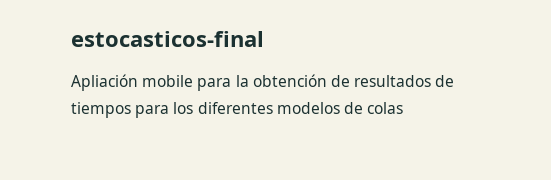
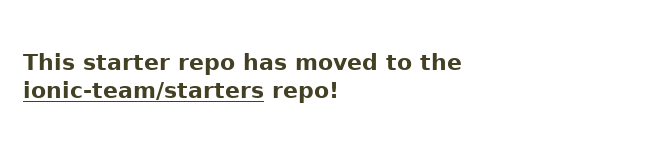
- estocasticos-final
- Apliación mobile para la obtención de resultados de tiempos para los diferentes modelos de colas
+ This starter repo has moved to the ionic-team/starters repo!

